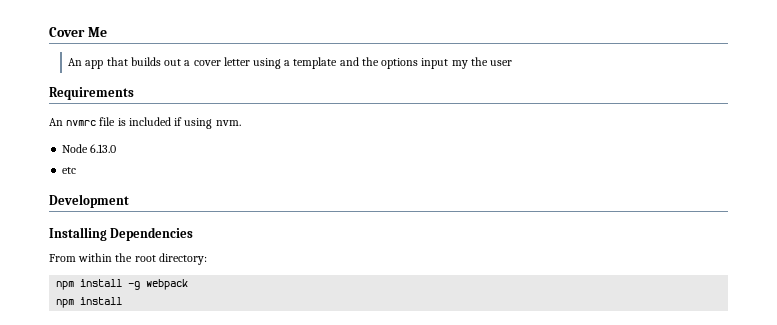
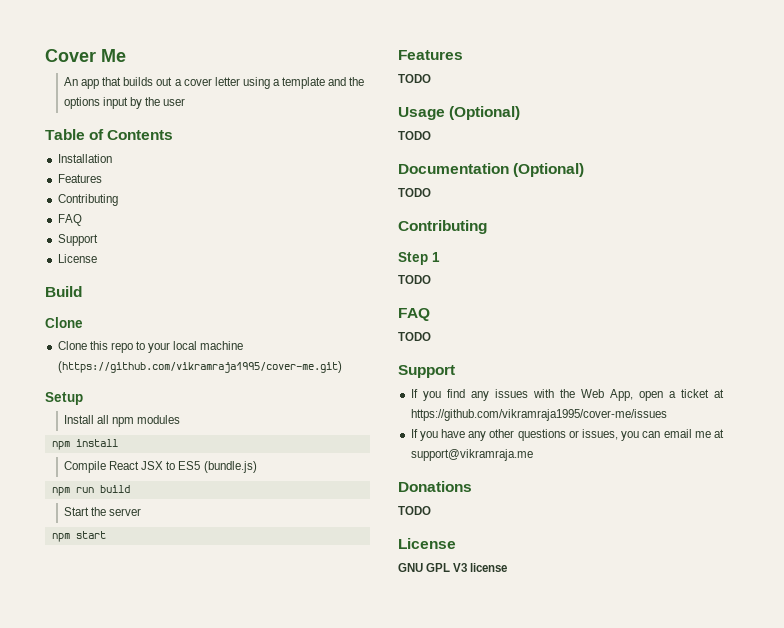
- An app that builds out a cover letter using a template and the options input my the user
+ An app that builds out a cover letter using a template and the options input by the user
- Requirements
- An nvmrc file is included if using nvm.
- Node 6.13.0
- etc
- Development
- Installing Dependencies
- From within the root directory:
- npm install -g webpack
+ Table of Contents
+ Installation
+ Features
+ Contributing
+ FAQ
+ Support
+ License
+ Build
+ Clone
+ Clone this repo to your local machine (https://github.com/vikramraja1995/cover-me.git)
+ Setup
+ Install all npm modules
  npm install
+ Compile React JSX to ES5 (bundle.js)
+ npm run build
+ Start the server
+ npm start
+ Features
+ TODO
+ Usage (Optional)
+ TODO
+ Documentation (Optional)
+ TODO
+ Contributing
+ Step 1
+ TODO
+ FAQ
+ TODO
+ Support
+ If you find any issues with the Web App, open a ticket at https://github.com/vikramraja1995/cover-me/issues
+ If you have any other questions or issues, you can email me at support@vikramraja.me
+ Donations
+ TODO
+ License
+ GNU GPL V3 license

